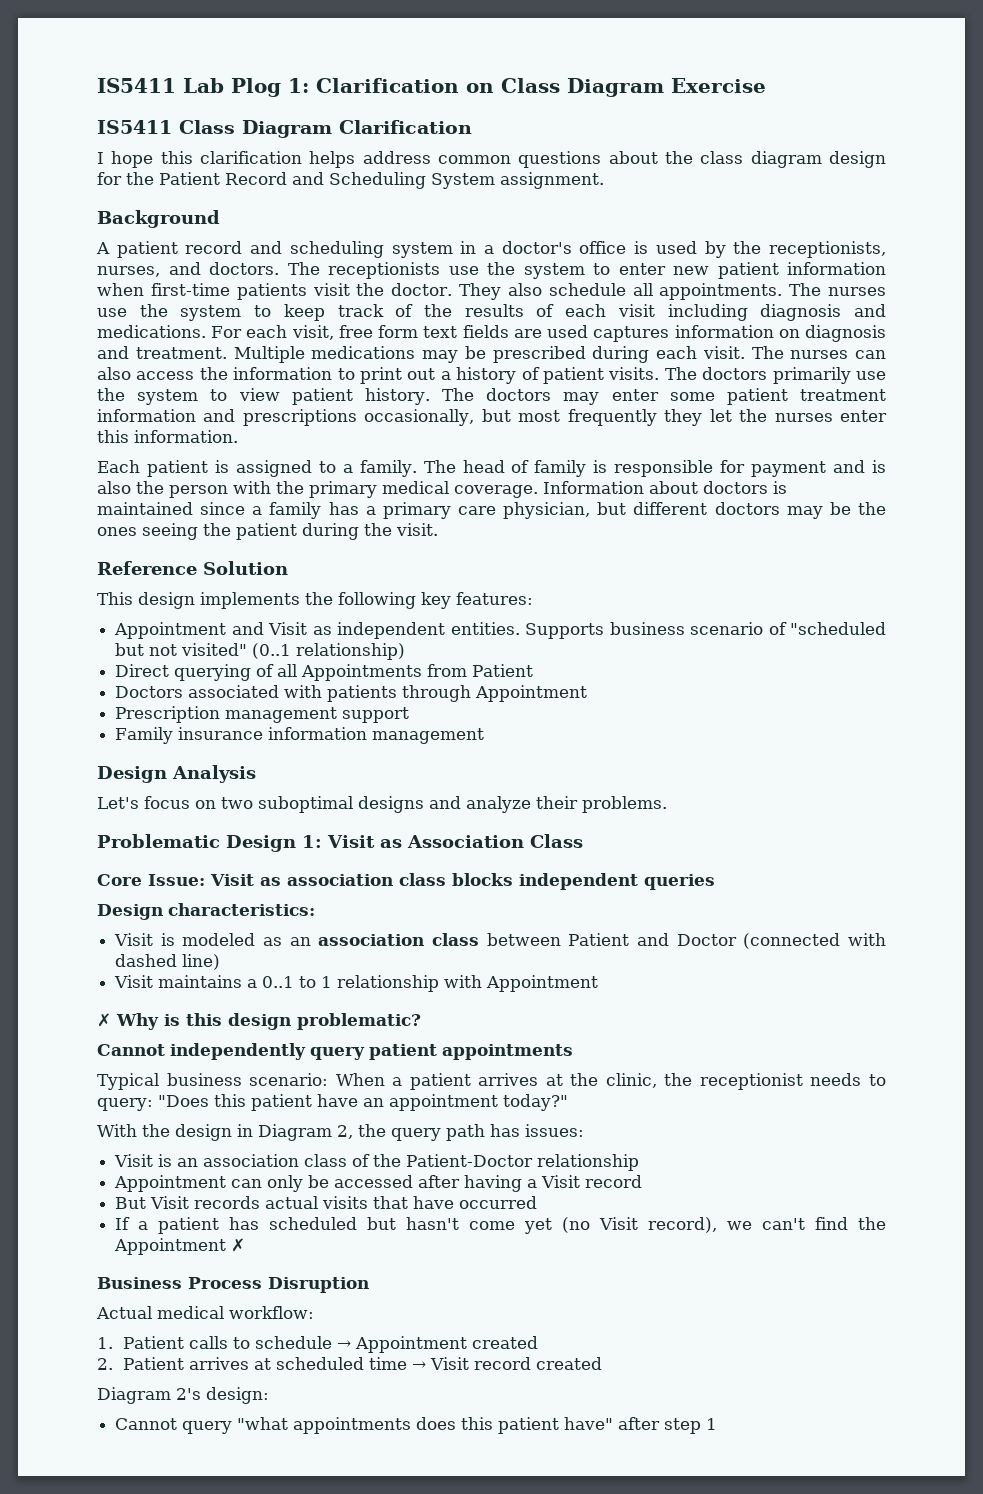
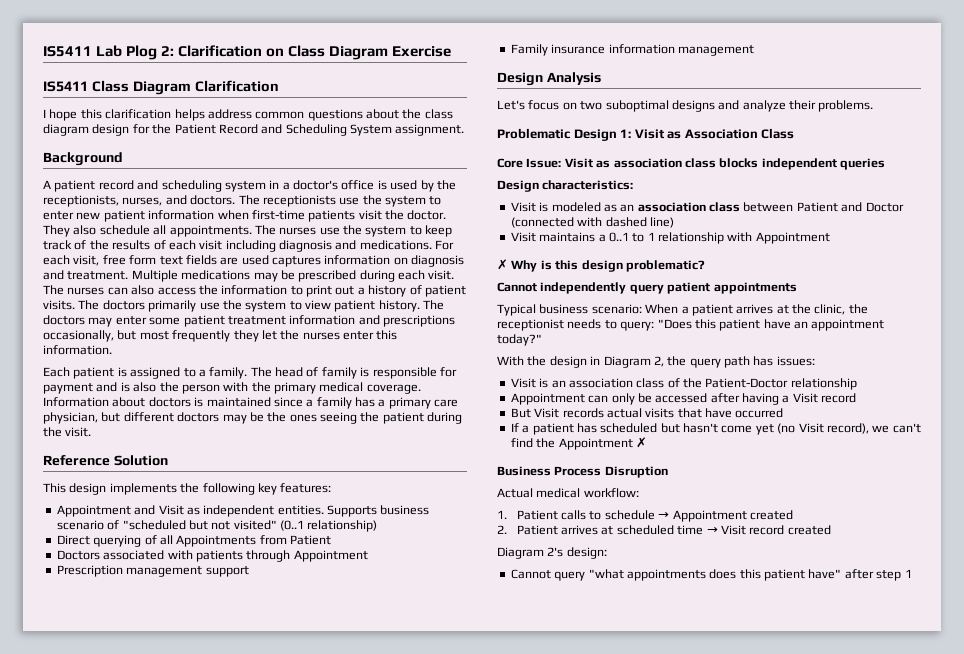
- IS5411 Lab Plog 1: Clarification on Class Diagram Exercise
+ IS5411 Lab Plog 2: Clarification on Class Diagram Exercise

